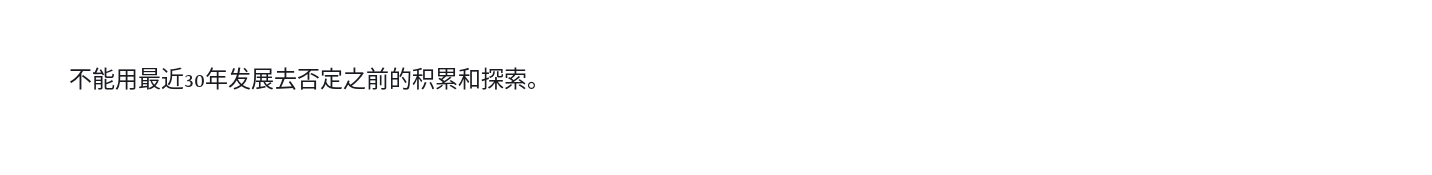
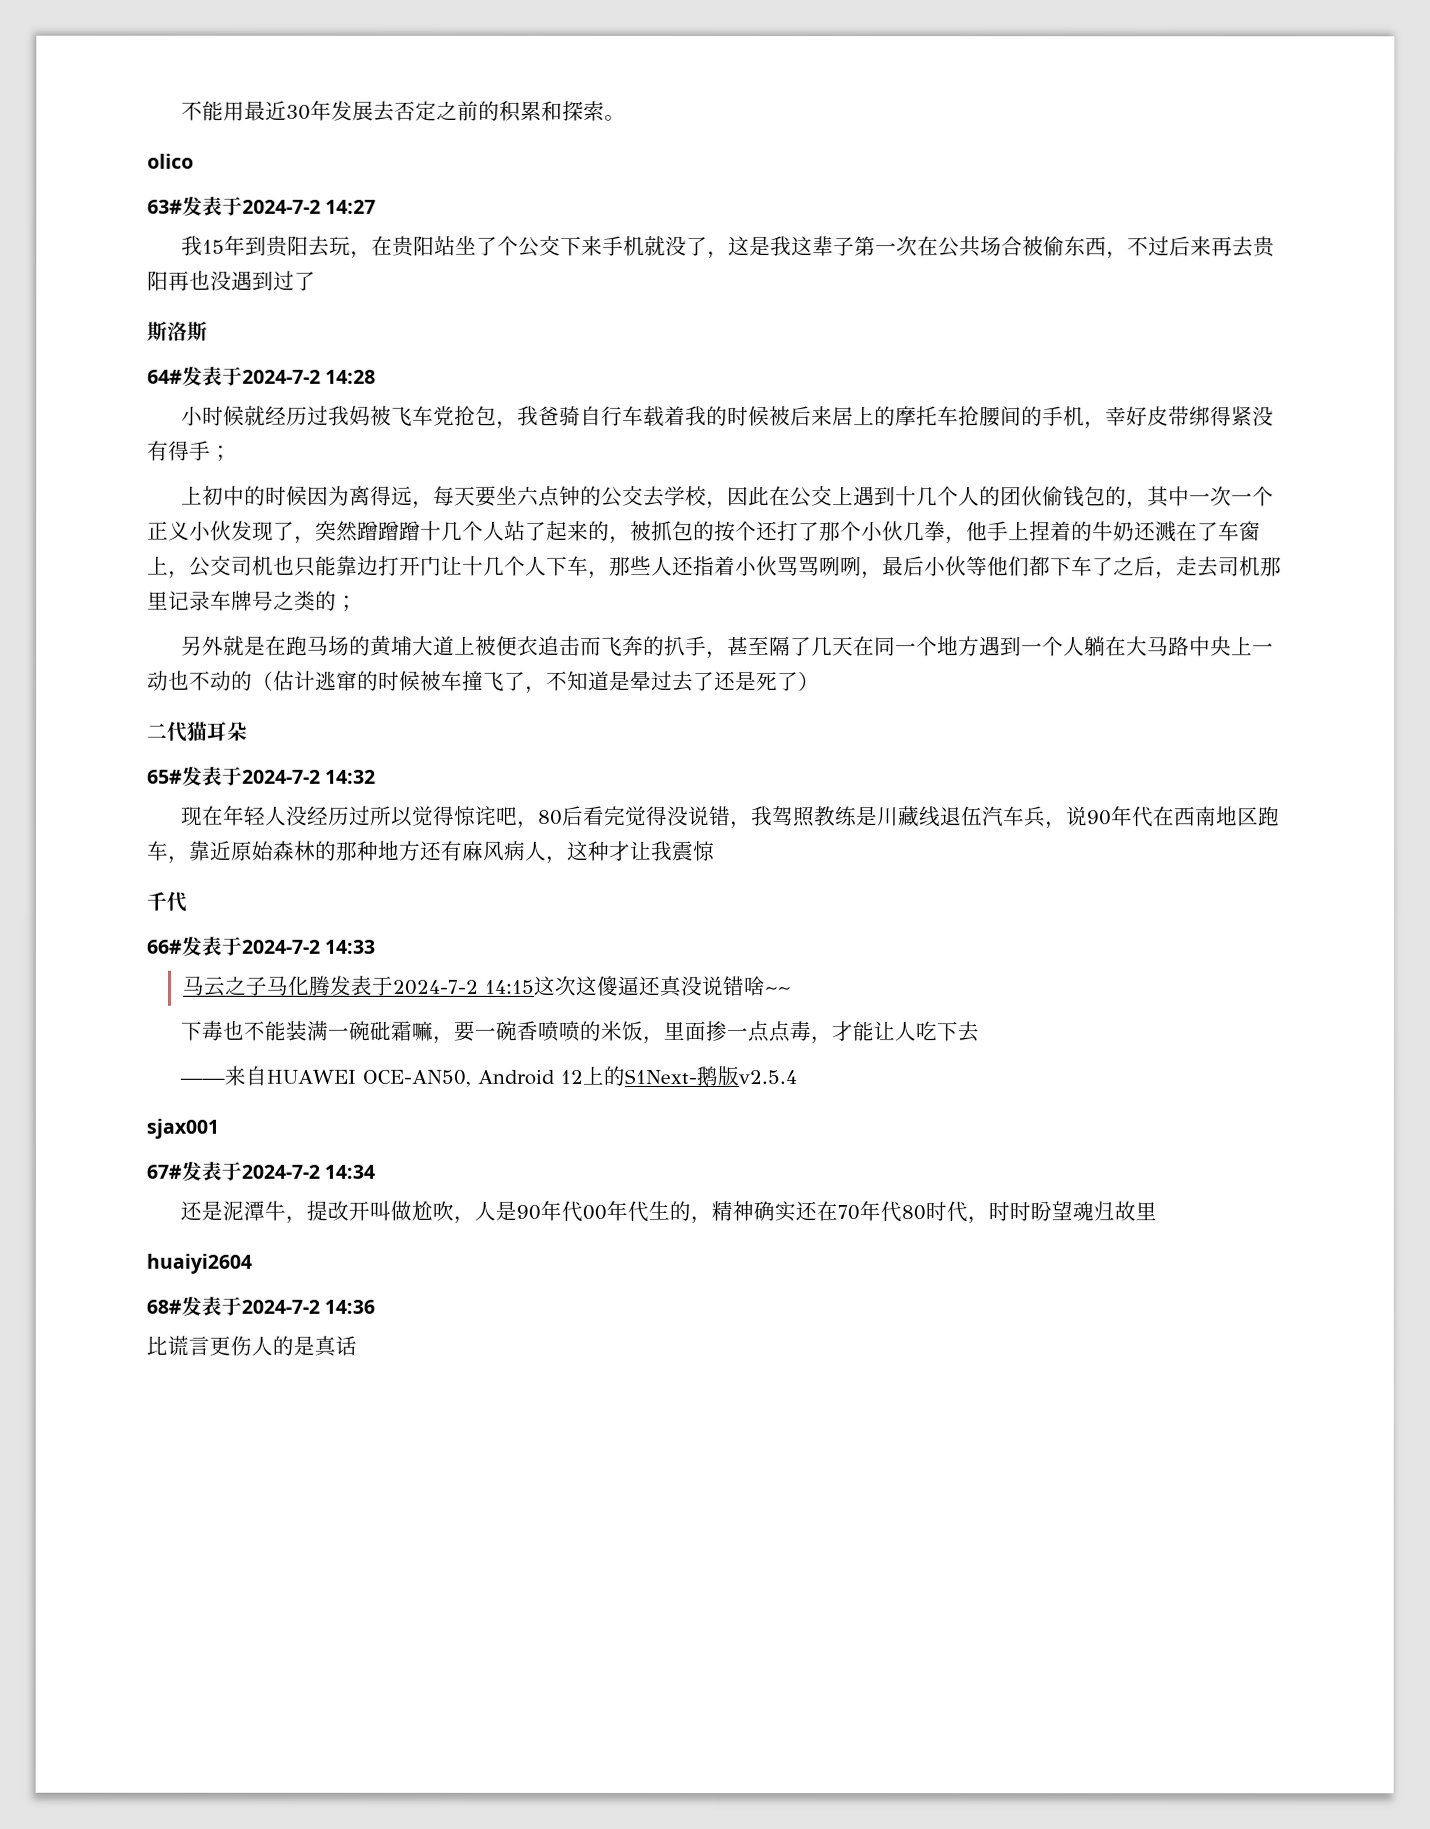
+ olico
+ 63#发表于2024-7-2 14:27
+ 我15年到贵阳去玩，在贵阳站坐了个公交下来手机就没了，这是我这辈子第一次在公共场合被偷东西，不过后来再去贵阳再也没遇到过了
+ 斯洛斯
+ 64#发表于2024-7-2 14:28
+ 小时候就经历过我妈被飞车党抢包，我爸骑自行车载着我的时候被后来居上的摩托车抢腰间的手机，幸好皮带绑得紧没有得手；
+ 上初中的时候因为离得远，每天要坐六点钟的公交去学校，因此在公交上遇到十几个人的团伙偷钱包的，其中一次一个正义小伙发现了，突然蹭蹭蹭十几个人站了起来的，被抓包的按个还打了那个小伙几拳，他手上捏着的牛奶还溅在了车窗上，公交司机也只能靠边打开门让十几个人下车，那些人还指着小伙骂骂咧咧，最后小伙等他们都下车了之后，走去司机那里记录车牌号之类的；
+ 另外就是在跑马场的黄埔大道上被便衣追击而飞奔的扒手，甚至隔了几天在同一个地方遇到一个人躺在大马路中央上一动也不动的（估计逃窜的时候被车撞飞了，不知道是晕过去了还是死了）
+ 二代猫耳朵
+ 65#发表于2024-7-2 14:32
+ 现在年轻人没经历过所以觉得惊诧吧，80后看完觉得没说错，我驾照教练是川藏线退伍汽车兵，说90年代在西南地区跑车，靠近原始森林的那种地方还有麻风病人，这种才让我震惊
+ 千代
+ 66#发表于2024-7-2 14:33
+ 马云之子马化腾发表于2024-7-2 14:15这次这傻逼还真没说错啥~~
+ 下毒也不能装满一碗砒霜嘛，要一碗香喷喷的米饭，里面掺一点点毒，才能让人吃下去
+ ——来自HUAWEI OCE-AN50, Android 12上的S1Next-鹅版v2.5.4
+ sjax001
+ 67#发表于2024-7-2 14:34
+ 还是泥潭牛，提改开叫做尬吹，人是90年代00年代生的，精神确实还在70年代80时代，时时盼望魂归故里
+ huaiyi2604
+ 68#发表于2024-7-2 14:36
+ 比谎言更伤人的是真话

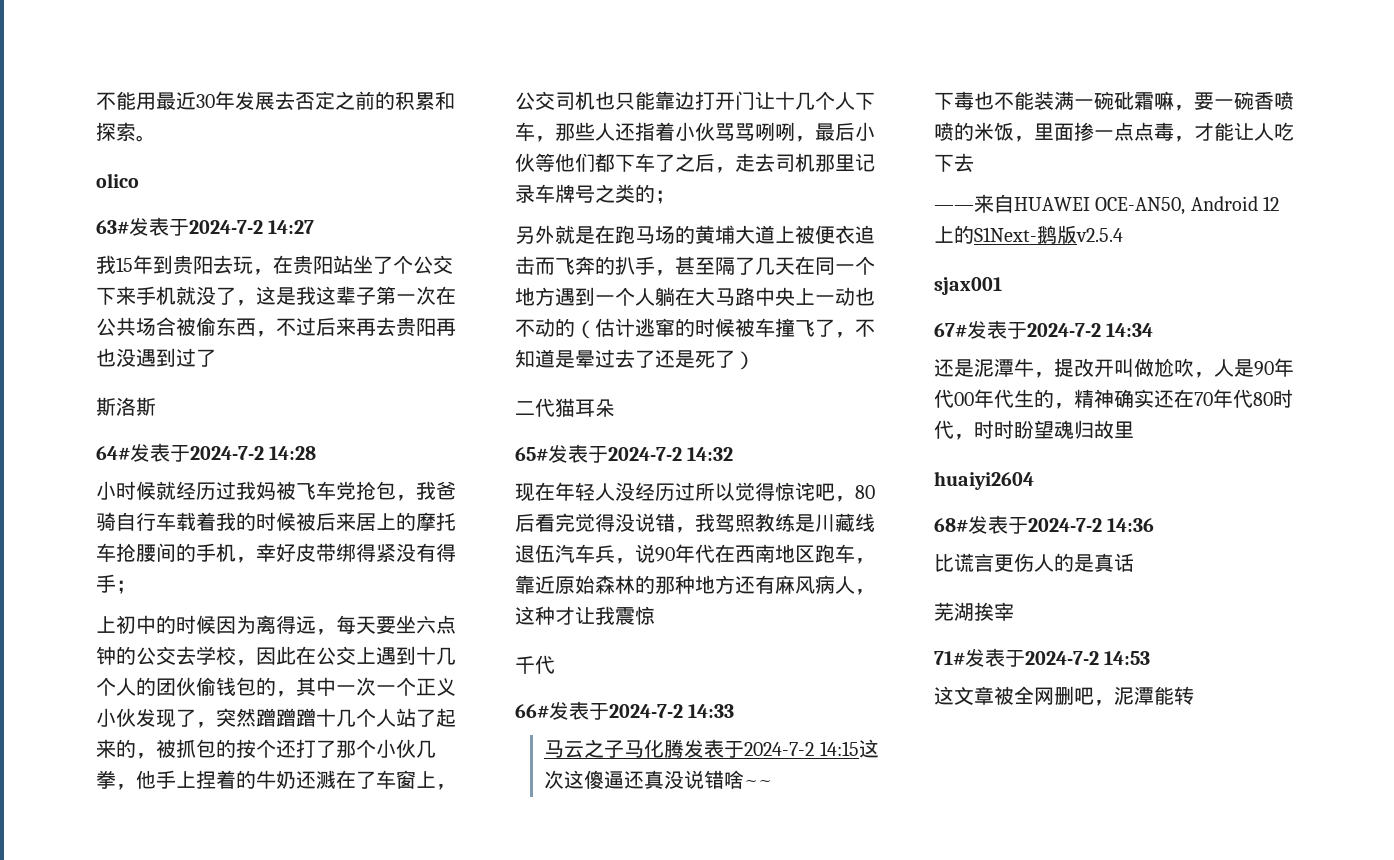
+ 芜湖挨宰
+ 71#发表于2024-7-2 14:53
+ 这文章被全网删吧，泥潭能转

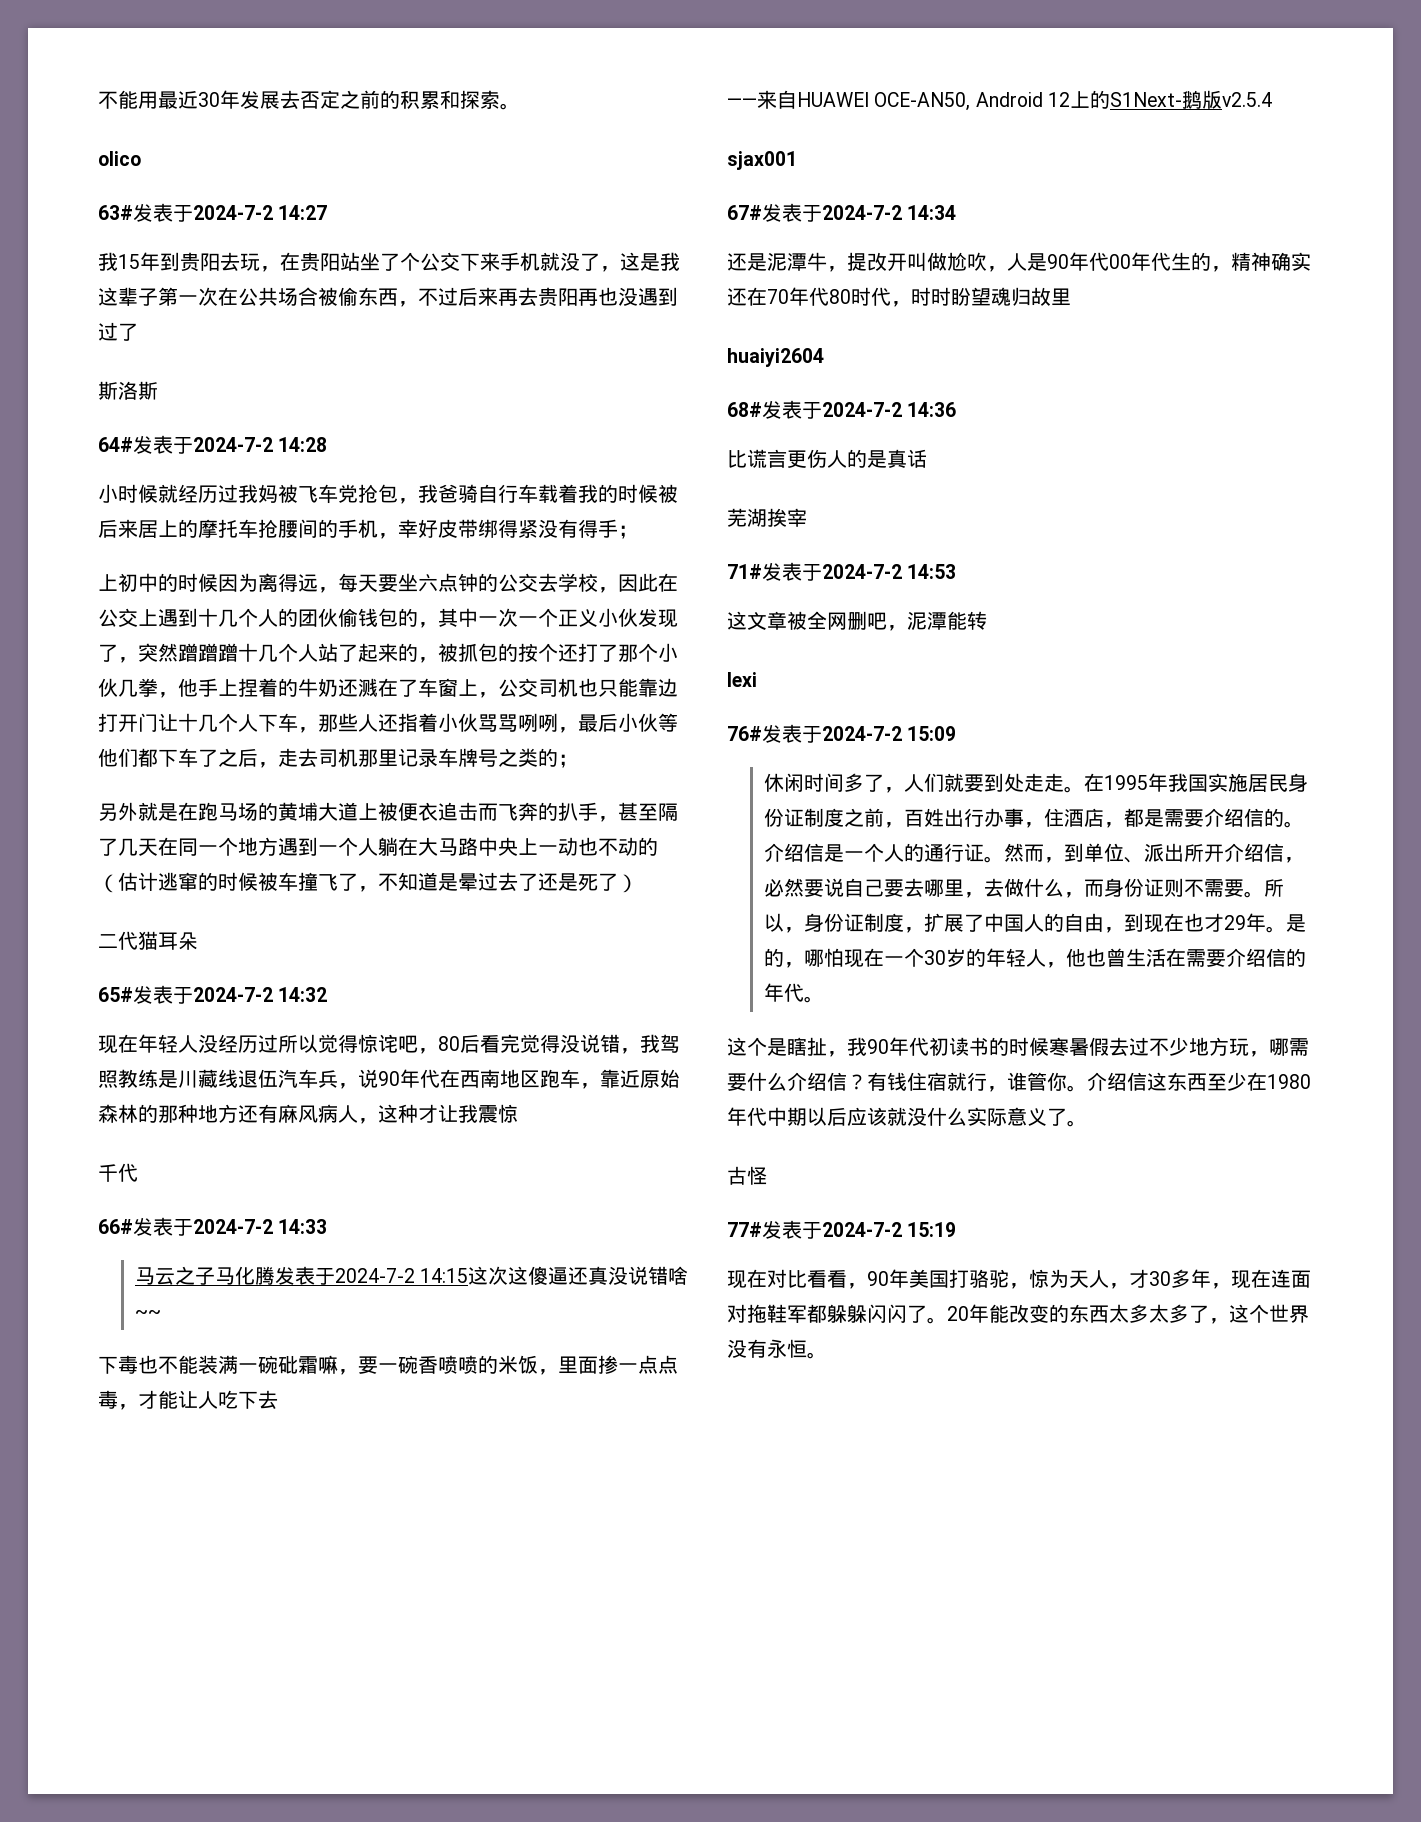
+ lexi
+ 76#发表于2024-7-2 15:09
+ 休闲时间多了，人们就要到处走走。在1995年我国实施居民身份证制度之前，百姓出行办事，住酒店，都是需要介绍信的。介绍信是一个人的通行证。然而，到单位、派出所开介绍信，必然要说自己要去哪里，去做什么，而身份证则不需要。所以，身份证制度，扩展了中国人的自由，到现在也才29年。是的，哪怕现在一个30岁的年轻人，他也曾生活在需要介绍信的年代。
+ 这个是瞎扯，我90年代初读书的时候寒暑假去过不少地方玩，哪需要什么介绍信？有钱住宿就行，谁管你。介绍信这东西至少在1980年代中期以后应该就没什么实际意义了。
+ 古怪
+ 77#发表于2024-7-2 15:19
+ 现在对比看看，90年美国打骆驼，惊为天人，才30多年，现在连面对拖鞋军都躲躲闪闪了。20年能改变的东西太多太多了，这个世界没有永恒。

